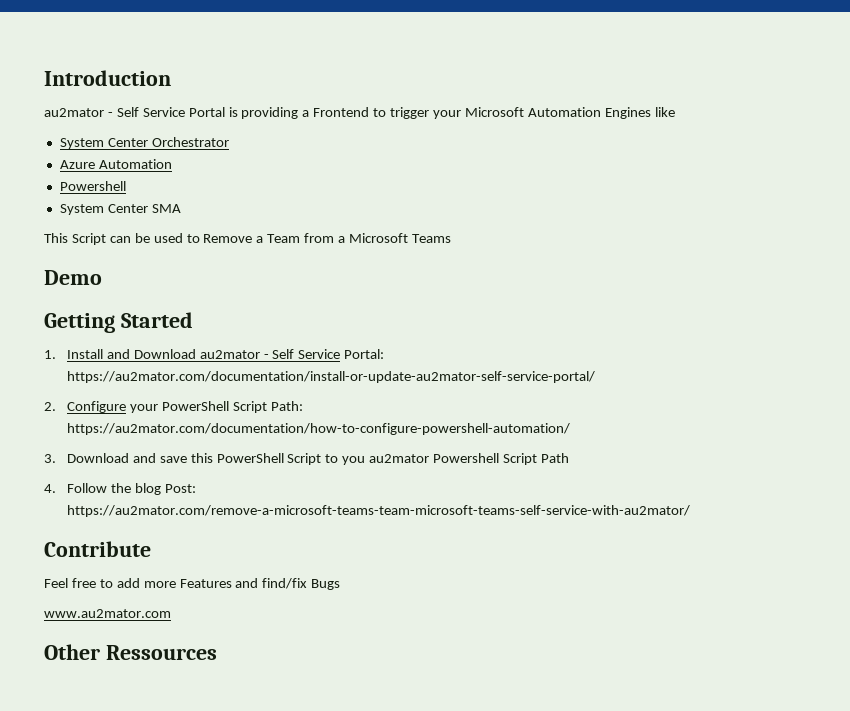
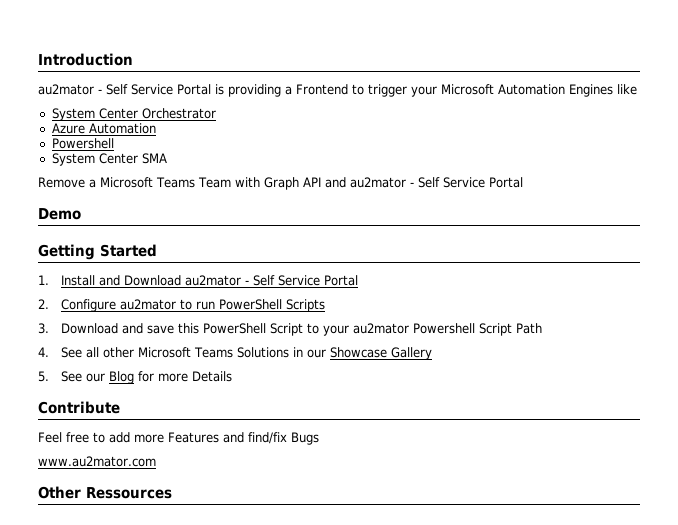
- This Script can be used to Remove a Team from a Microsoft Teams
+ Remove a Microsoft Teams Team with Graph API and au2mator - Self Service Portal
- 1. Install and Download au2mator - Self Service Portal: https://au2mator.com/documentation/install-or-update-au2mator-self-service-portal/
+ 1. Install and Download au2mator - Self Service Portal
- 2. Configure your PowerShell Script Path: https://au2mator.com/documentation/how-to-configure-powershell-automation/
+ 2. Configure au2mator to run PowerShell Scripts
- 3. Download and save this PowerShell Script to you au2mator Powershell Script Path
+ 3. Download and save this PowerShell Script to your au2mator Powershell Script Path
- 4. Follow the blog Post: https://au2mator.com/remove-a-microsoft-teams-team-microsoft-teams-self-service-with-au2mator/
+ 4. See all other Microsoft Teams Solutions in our Showcase Gallery
+ 5. See our Blog for more Details

